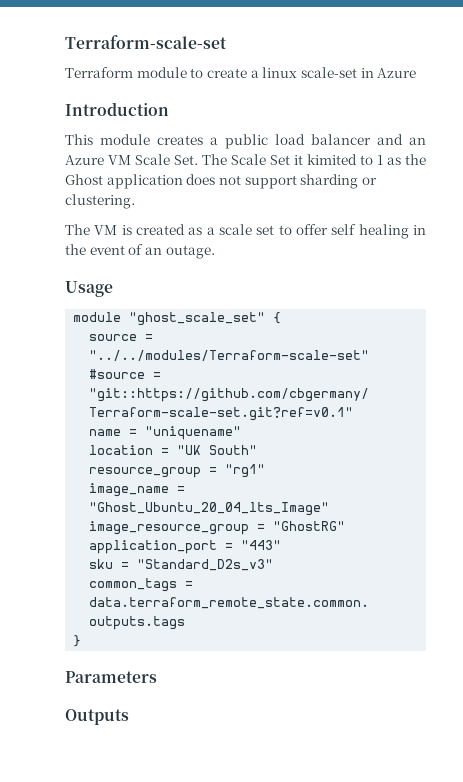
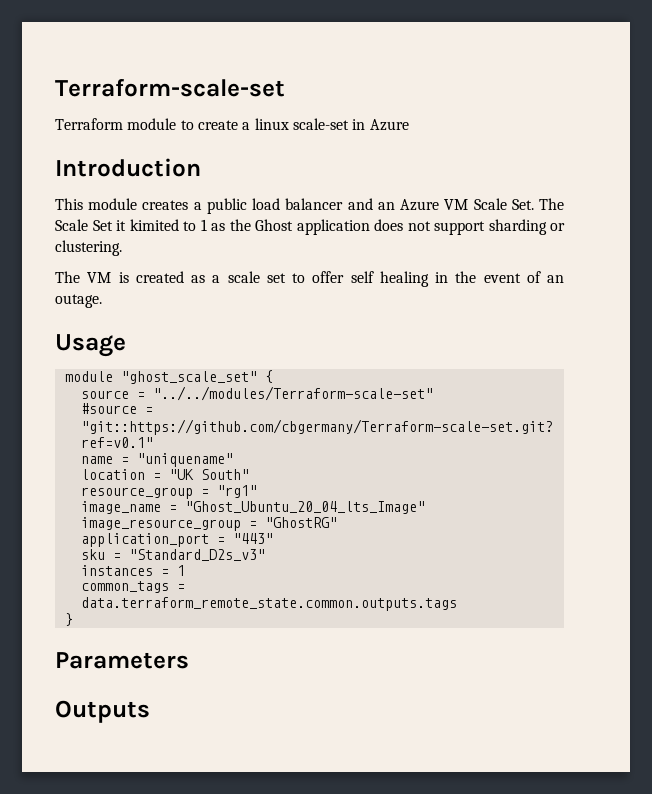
+ instances = 1

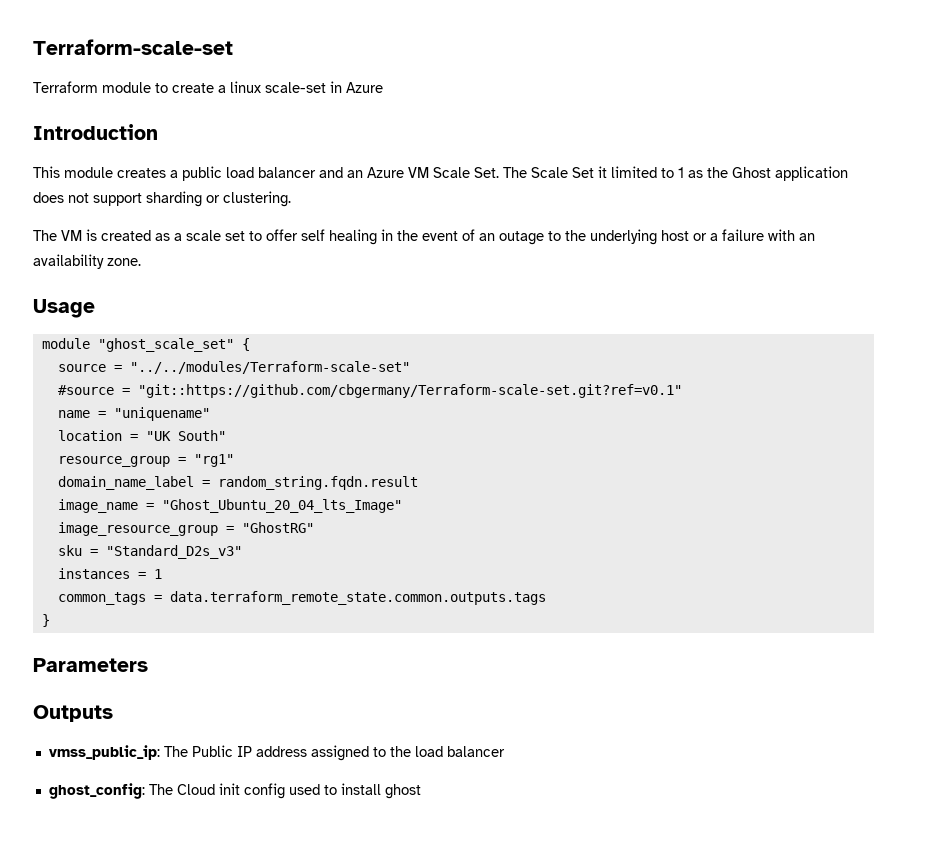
- This module creates a public load balancer and an Azure VM Scale Set. The Scale Set it kimited to 1 as the Ghost application does not support sharding or clustering.
+ This module creates a public load balancer and an Azure VM Scale Set. The Scale Set it limited to 1 as the Ghost application does not support sharding or clustering.
- The VM is created as a scale set to offer self healing in the event of an outage.
+ The VM is created as a scale set to offer self healing in the event of an outage to the underlying host or a failure with an availability zone.
+ domain_name_label = random_string.fqdn.result
- application_port = "443"
+ vmss_public_ip: The Public IP address assigned to the load balancer
+ ghost_config: The Cloud init config used to install ghost

